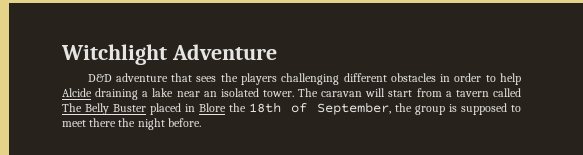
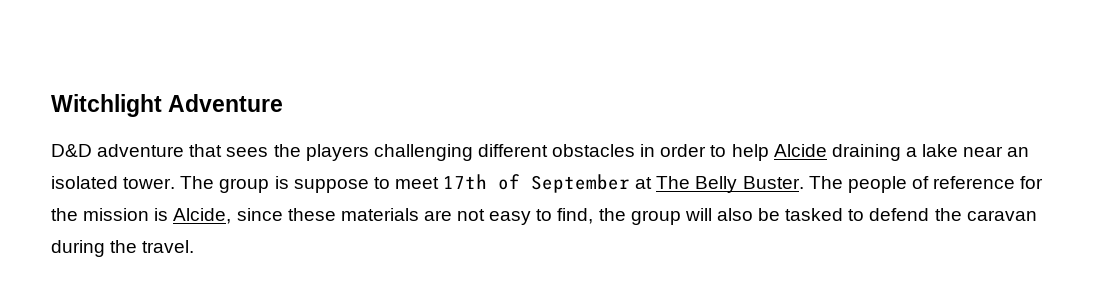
- The caravan will start from a tavern called The Belly Buster placed in Blore the 18th of September, the group is supposed to meet there the night before.
+ The group is suppose to meet 17th of September at The Belly Buster. The people of reference for the mission is Alcide, since these materials are not easy to find, the group will also be tasked to defend the caravan during the travel.

